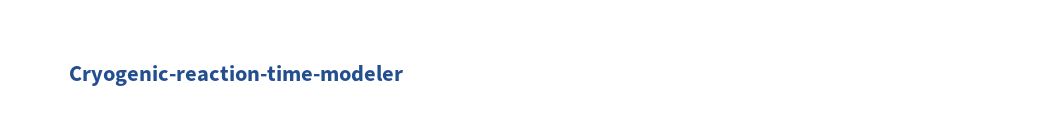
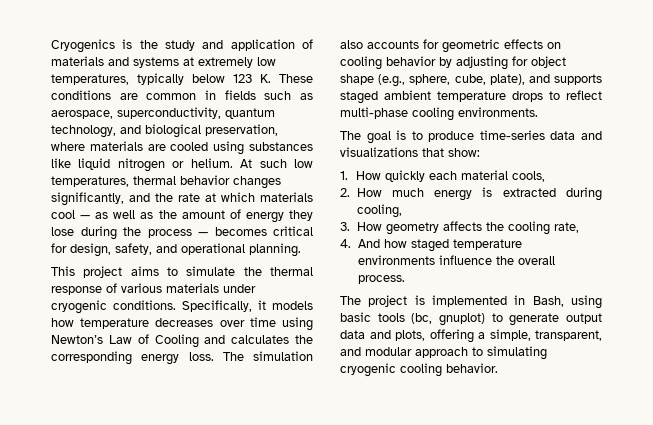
- Cryogenic-reaction-time-modeler
+ Cryogenics is the study and application of materials and systems at extremely low temperatures, typically below 123 K. These conditions are common in fields such as aerospace, superconductivity, quantum technology, and biological preservation, where materials are cooled using substances like liquid nitrogen or helium. At such low temperatures, thermal behavior changes significantly, and the rate at which materials cool — as well as the amount of energy they lose during the process — becomes critical for design, safety, and operational planning.
+ This project aims to simulate the thermal response of various materials under cryogenic conditions. Specifically, it models how temperature decreases over time using Newton’s Law of Cooling and calculates the corresponding energy loss. The simulation also accounts for geometric effects on cooling behavior by adjusting for object shape (e.g., sphere, cube, plate), and supports staged ambient temperature drops to reflect multi-phase cooling environments.
+ The goal is to produce time-series data and visualizations that show:
+ 1. How quickly each material cools,
+ 2. How much energy is extracted during cooling,
+ 3. How geometry affects the cooling rate,
+ 4. And how staged temperature environments influence the overall process.
+ The project is implemented in Bash, using basic tools (bc, gnuplot) to generate output data and plots, offering a simple, transparent, and modular approach to simulating cryogenic cooling behavior.

